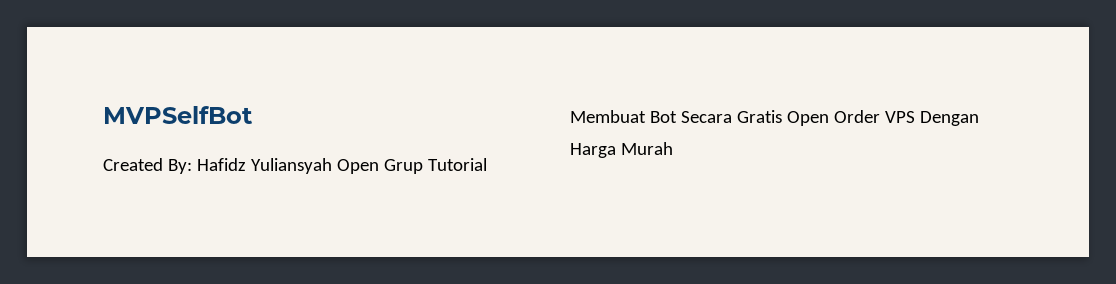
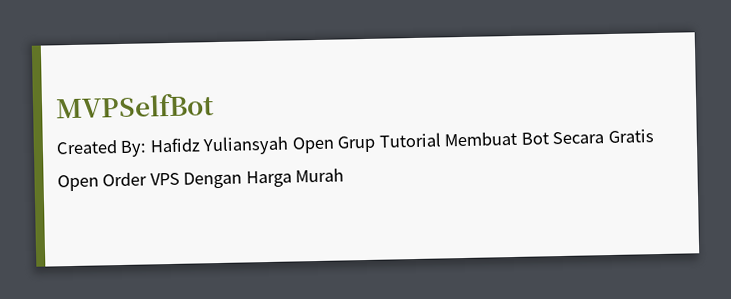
- Created By: Hafidz Yuliansyah Open Grup Tutorial Membuat Bot Secara Gratis Open Order VPS Dengan Harga Murah
+ Created By: Hafidz Yuliansyah Open Grup Tutorial Membuat Bot Secara Gratis
+ Open Order VPS Dengan Harga Murah

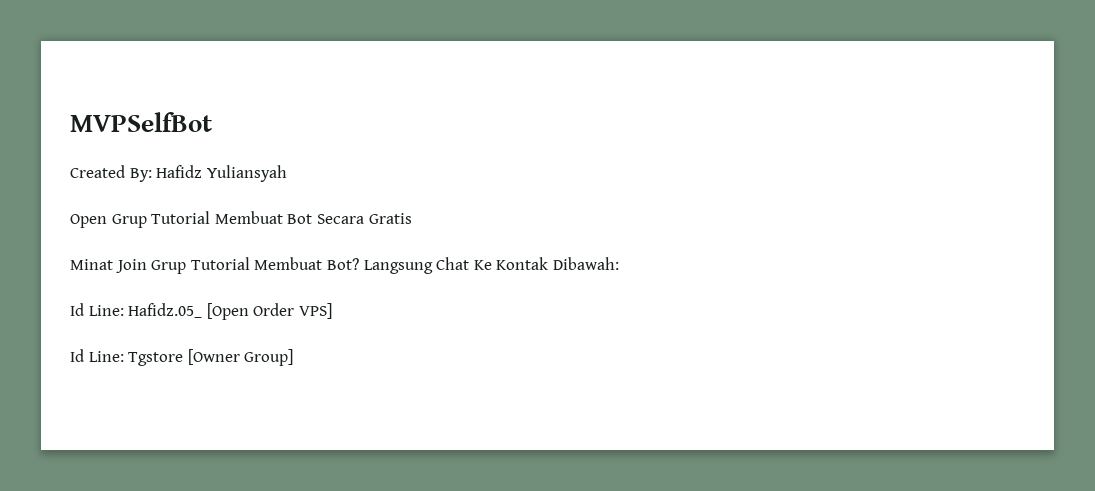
- Created By: Hafidz Yuliansyah Open Grup Tutorial Membuat Bot Secara Gratis
+ Created By: Hafidz Yuliansyah
+ Open Grup Tutorial Membuat Bot Secara Gratis
- Open Order VPS Dengan Harga Murah
+ Minat Join Grup Tutorial Membuat Bot? Langsung Chat Ke Kontak Dibawah:
+ Id Line: Hafidz.05_ [Open Order VPS]
+ Id Line: Tgstore [Owner Group]

